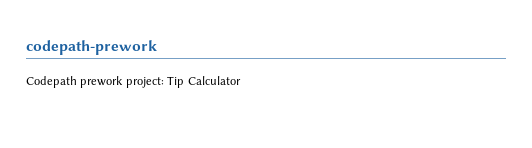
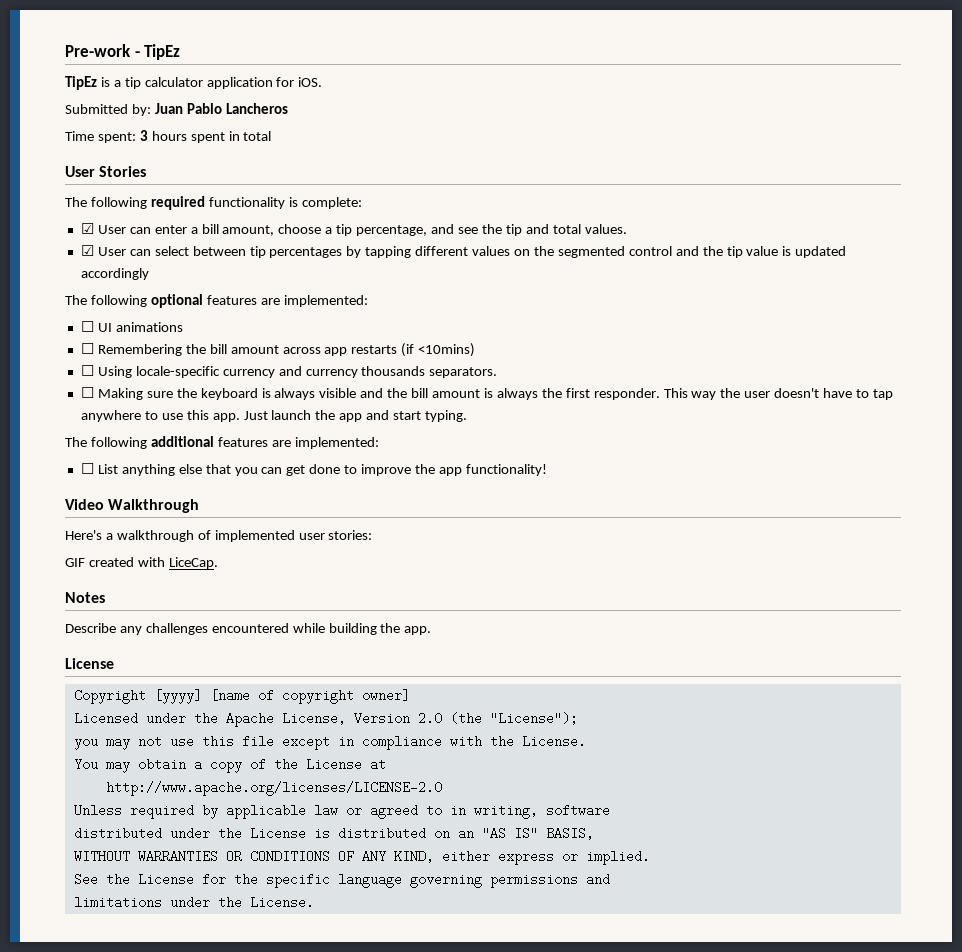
- codepath-prework
- Codepath prework project: Tip Calculator
+ Pre-work - TipEz
+ TipEz is a tip calculator application for iOS.
+ Submitted by: Juan Pablo Lancheros
+ Time spent: 3 hours spent in total
+ User Stories
+ The following required functionality is complete:
+ ☑ User can enter a bill amount, choose a tip percentage, and see the tip and total values.
+ ☑ User can select between tip percentages by tapping different values on the segmented control and the tip value is updated accordingly
+ The following optional features are implemented:
+ ☐ UI animations
+ ☐ Remembering the bill amount across app restarts (if <10mins)
+ ☐ Using locale-specific currency and currency thousands separators.
+ ☐ Making sure the keyboard is always visible and the bill amount is always the first responder. This way the user doesn't have to tap anywhere to use this app. Just launch the app and start typing.
+ The following additional features are implemented:
+ ☐ List anything else that you can get done to improve the app functionality!
+ Video Walkthrough
+ Here's a walkthrough of implemented user stories:
+ GIF created with LiceCap.
+ Notes
+ Describe any challenges encountered while building the app.
+ License
+ Copyright [yyyy] [name of copyright owner]
+ Licensed under the Apache License, Version 2.0 (the "License");
+ you may not use this file except in compliance with the License.
+ You may obtain a copy of the License at
+ http://www.apache.org/licenses/LICENSE-2.0
+ Unless required by applicable law or agreed to in writing, software
+ distributed under the License is distributed on an "AS IS" BASIS,
+ WITHOUT WARRANTIES OR CONDITIONS OF ANY KIND, either express or implied.
+ See the License for the specific language governing permissions and
+ limitations under the License.

